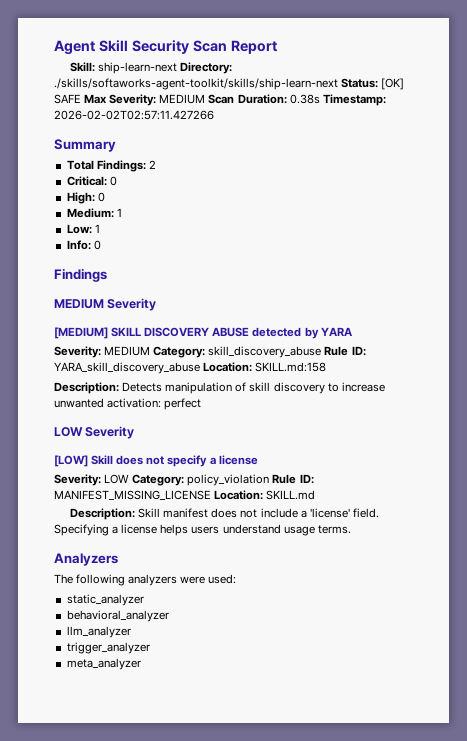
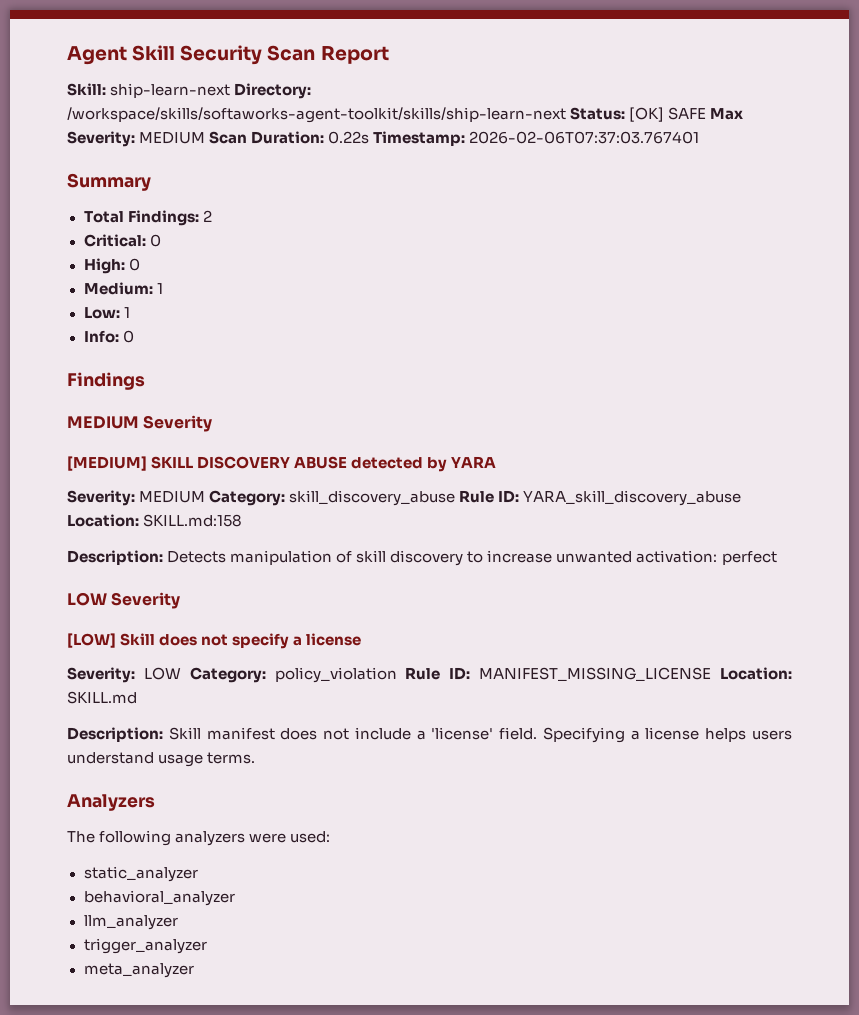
- Skill: ship-learn-next Directory: ./skills/softaworks-agent-toolkit/skills/ship-learn-next Status: [OK] SAFE Max Severity: MEDIUM Scan Duration: 0.38s Timestamp: 2026-02-02T02:57:11.427266
+ Skill: ship-learn-next Directory: /workspace/skills/softaworks-agent-toolkit/skills/ship-learn-next Status: [OK] SAFE Max Severity: MEDIUM Scan Duration: 0.22s Timestamp: 2026-02-06T07:37:03.767401

